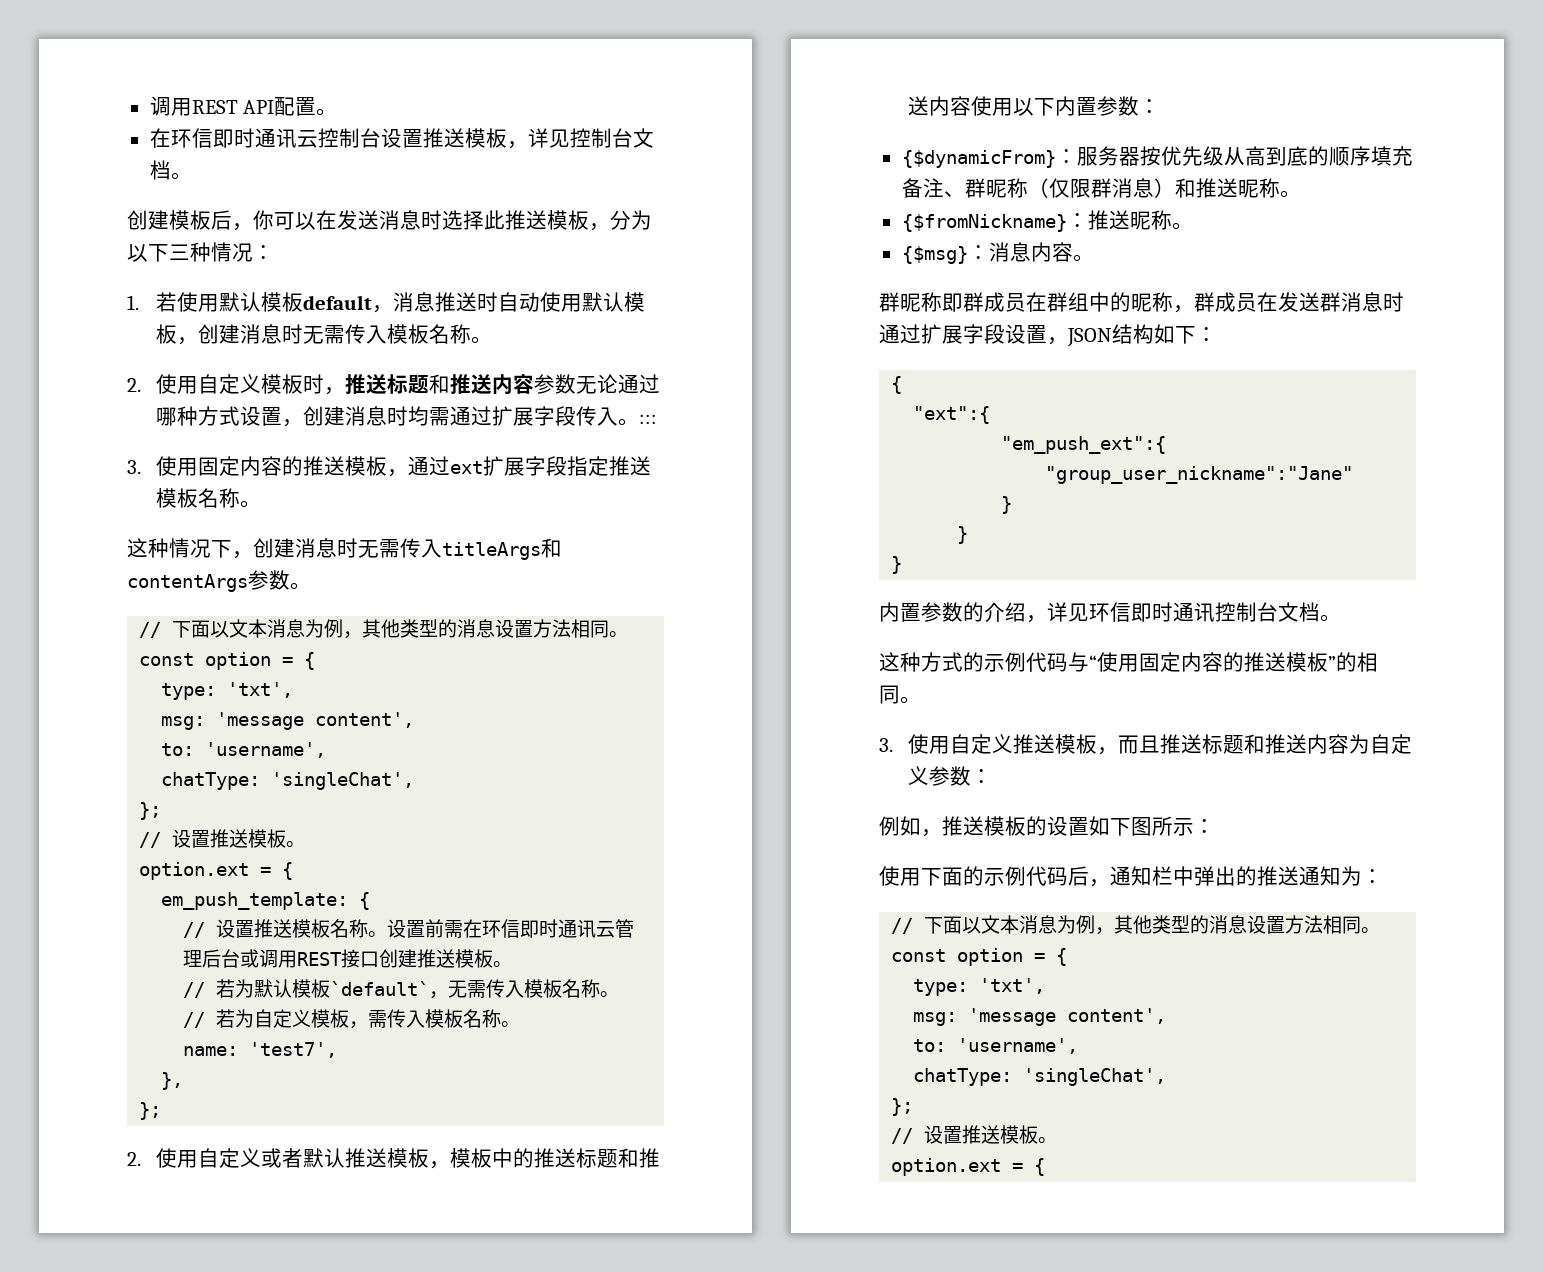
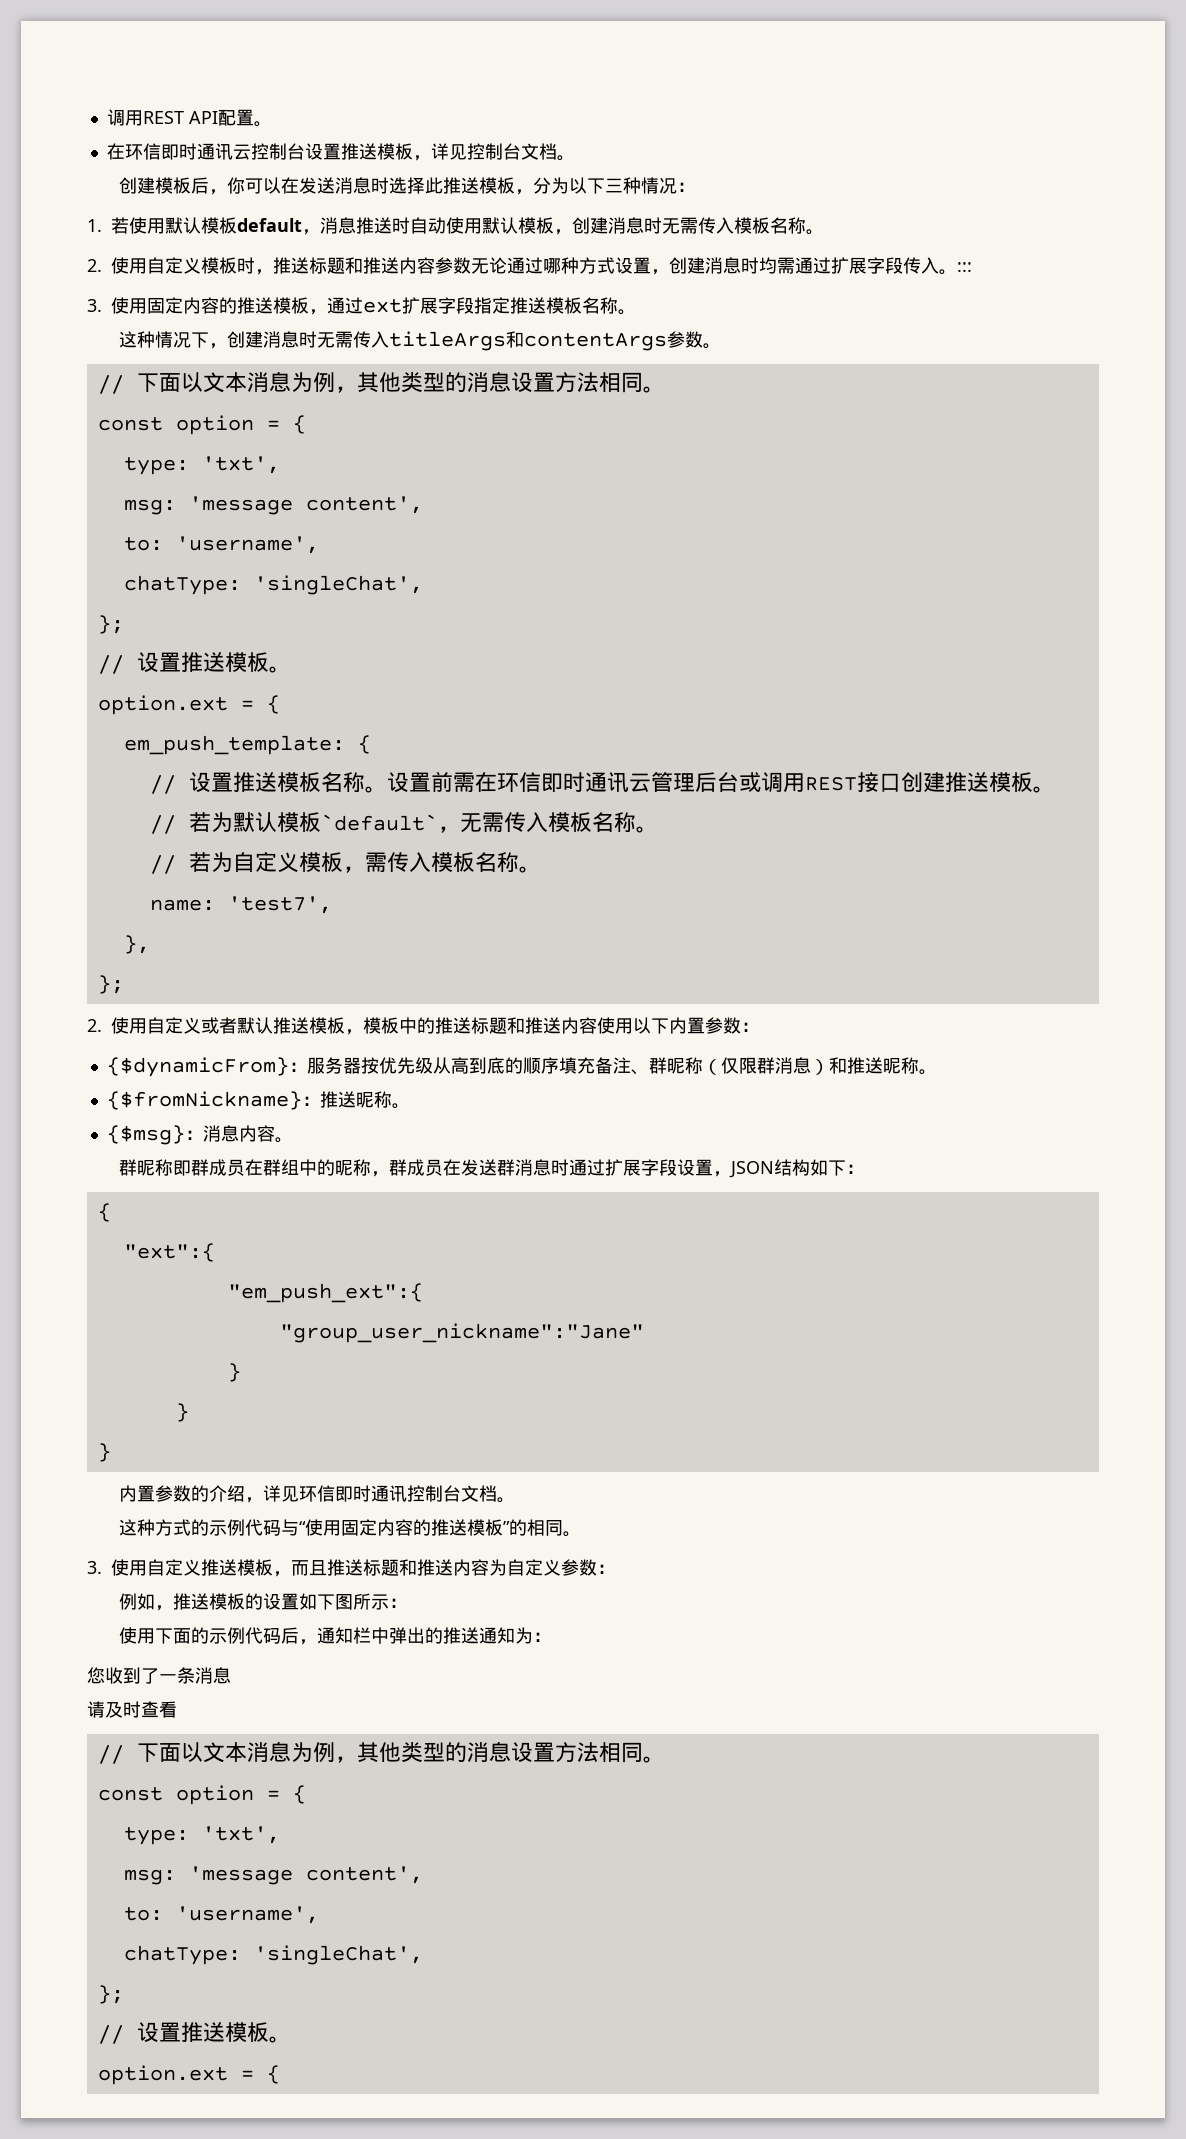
+ 您收到了一条消息
+ 请及时查看

